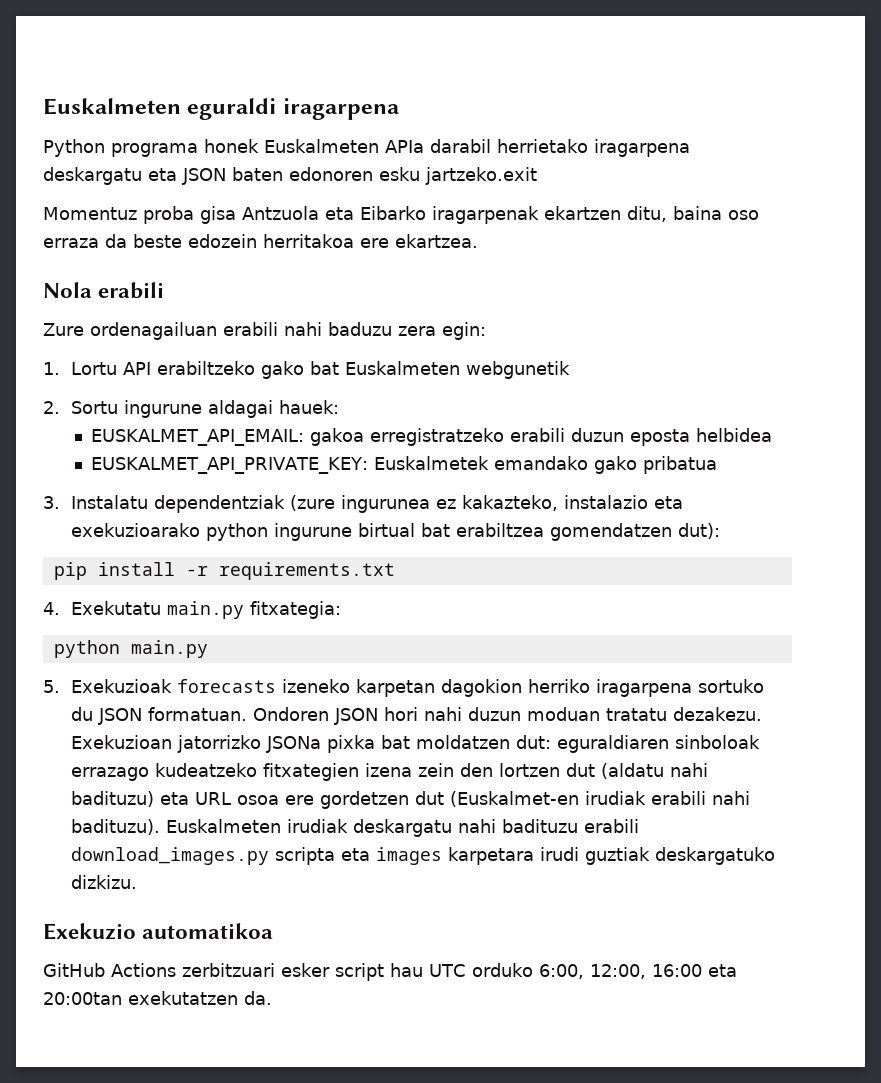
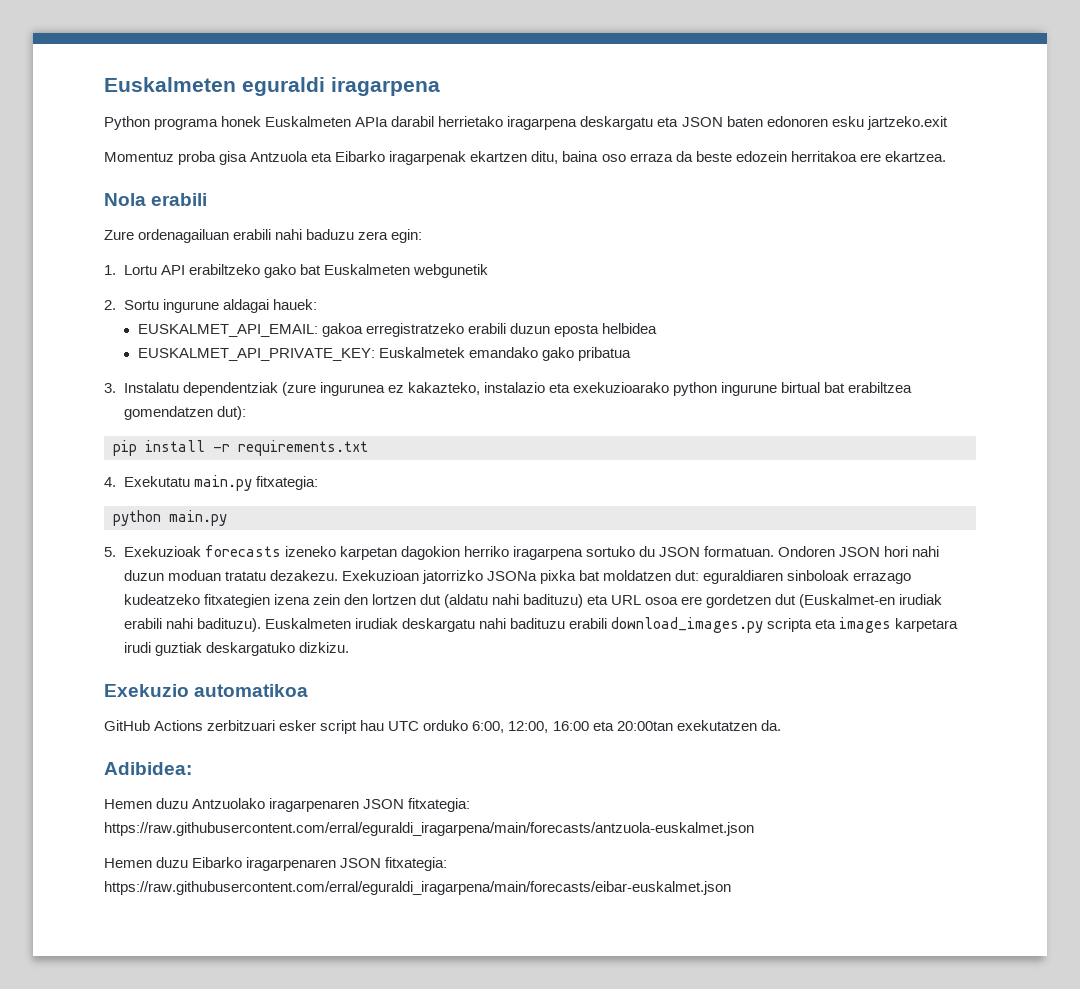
+ Adibidea:
+ Hemen duzu Antzuolako iragarpenaren JSON fitxategia: https://raw.githubusercontent.com/erral/eguraldi_iragarpena/main/forecasts/antzuola-euskalmet.json
+ Hemen duzu Eibarko iragarpenaren JSON fitxategia: https://raw.githubusercontent.com/erral/eguraldi_iragarpena/main/forecasts/eibar-euskalmet.json

